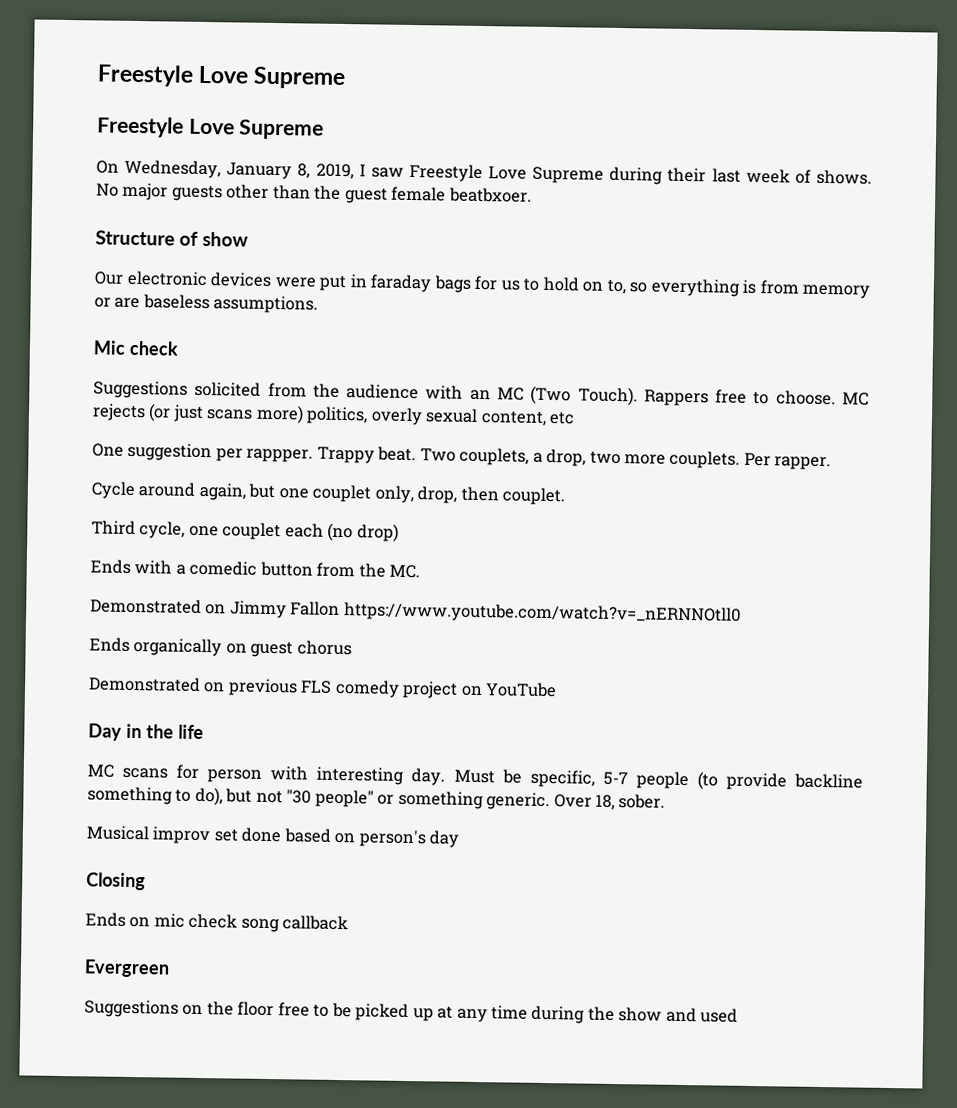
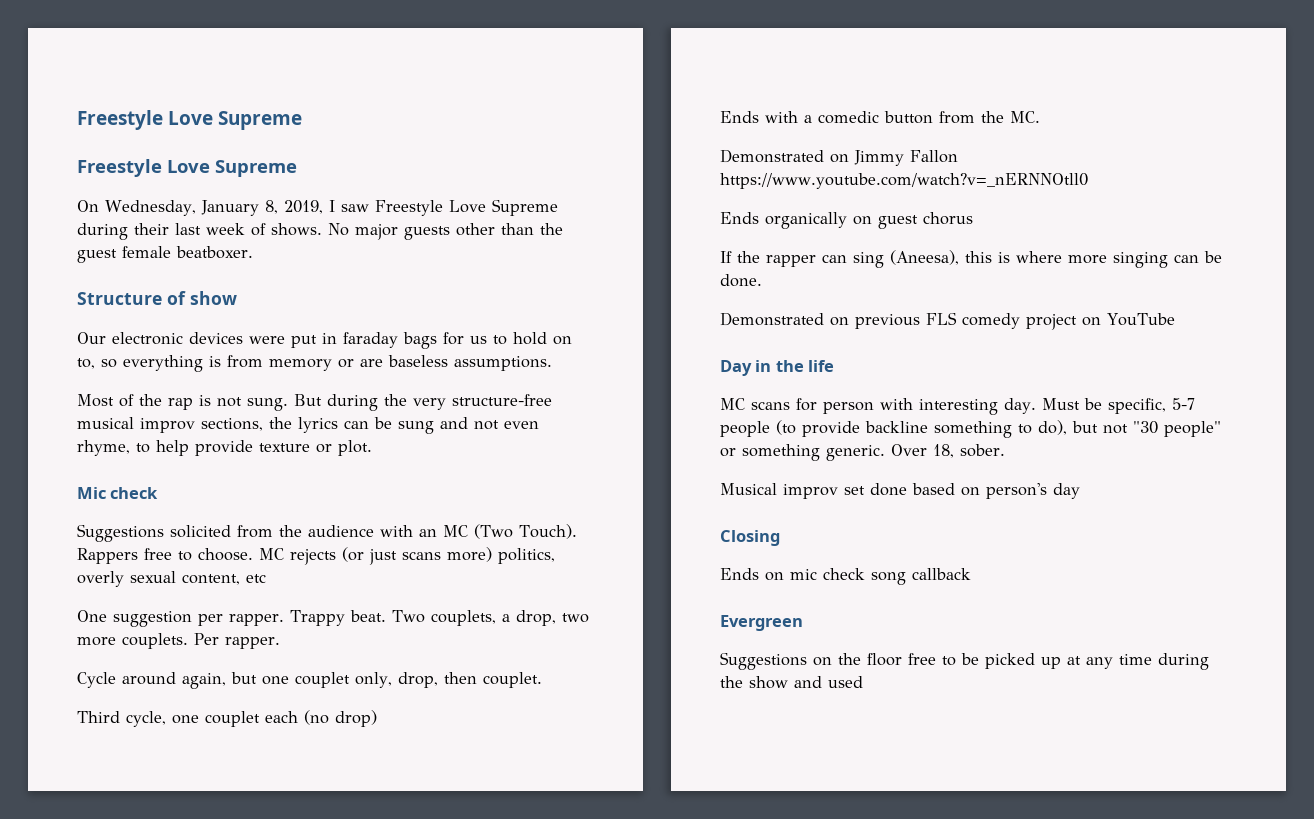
- No major guests other than the guest female beatbxoer.
+ No major guests other than the guest female beatboxer.
+ Most of the rap is not sung. But during the very structure-free musical improv sections, the lyrics can be sung and not even rhyme, to help provide texture or plot.
- One suggestion per rappper.
+ One suggestion per rapper.
+ If the rapper can sing (Aneesa), this is where more singing can be done.

